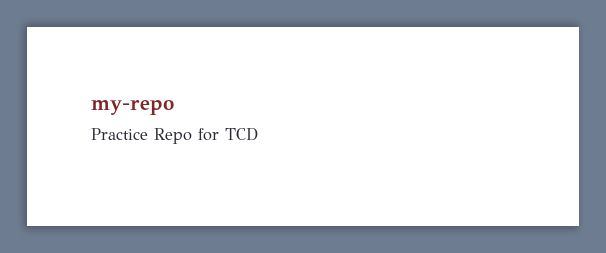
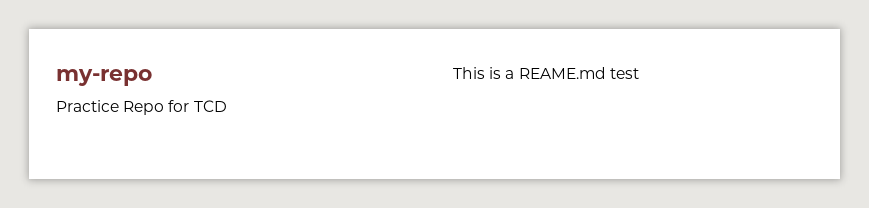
+ This is a REAME.md test

